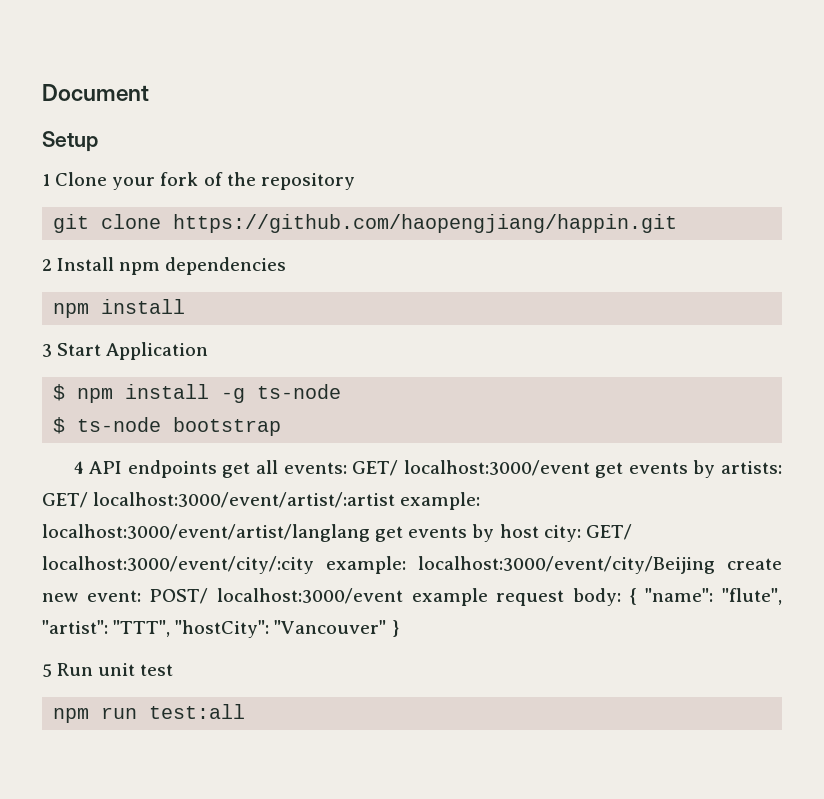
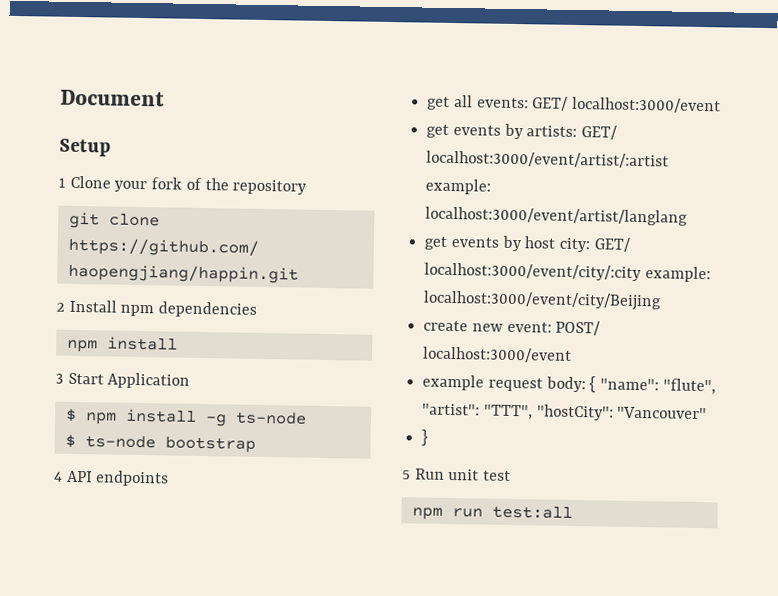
- 4 API endpoints get all events: GET/ localhost:3000/event get events by artists: GET/ localhost:3000/event/artist/:artist example: localhost:3000/event/artist/langlang get events by host city: GET/ localhost:3000/event/city/:city example: localhost:3000/event/city/Beijing create new event: POST/ localhost:3000/event example request body: { "name": "flute", "artist": "TTT", "hostCity": "Vancouver" }
+ 4 API endpoints
+ get all events: GET/ localhost:3000/event
+ get events by artists: GET/ localhost:3000/event/artist/:artist example: localhost:3000/event/artist/langlang
+ get events by host city: GET/ localhost:3000/event/city/:city example: localhost:3000/event/city/Beijing
+ create new event: POST/ localhost:3000/event
+ example request body: { "name": "flute", "artist": "TTT", "hostCity": "Vancouver"
+ }

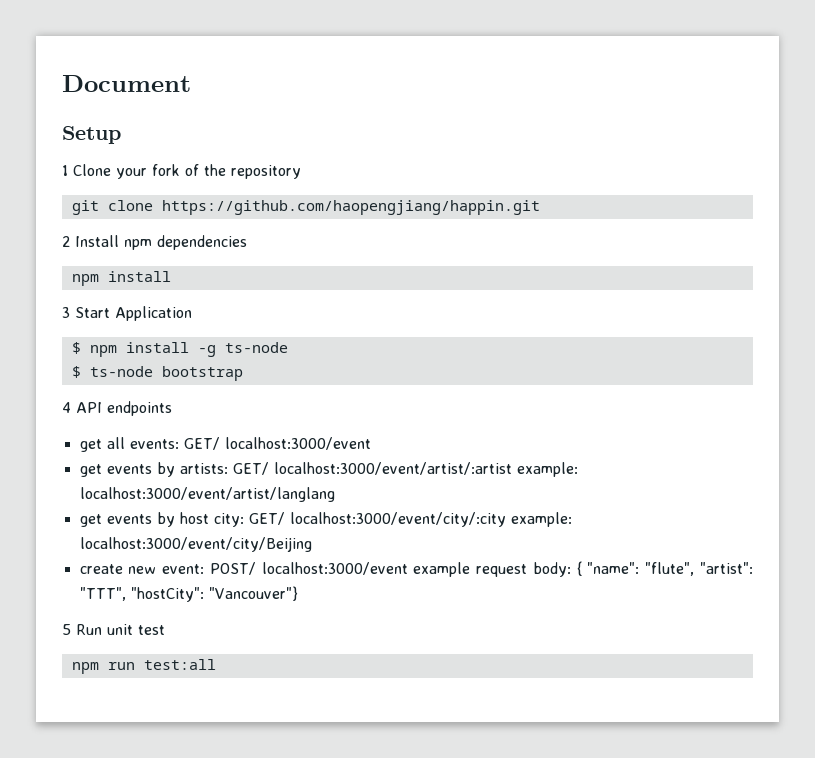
- create new event: POST/ localhost:3000/event
- example request body: { "name": "flute", "artist": "TTT", "hostCity": "Vancouver"
- }
+ create new event: POST/ localhost:3000/event example request body: { "name": "flute", "artist": "TTT", "hostCity": "Vancouver"}

